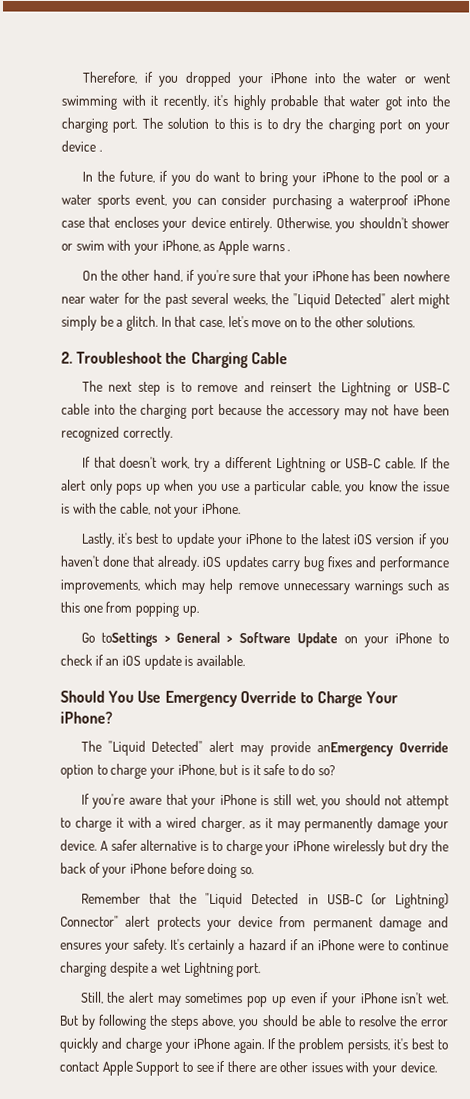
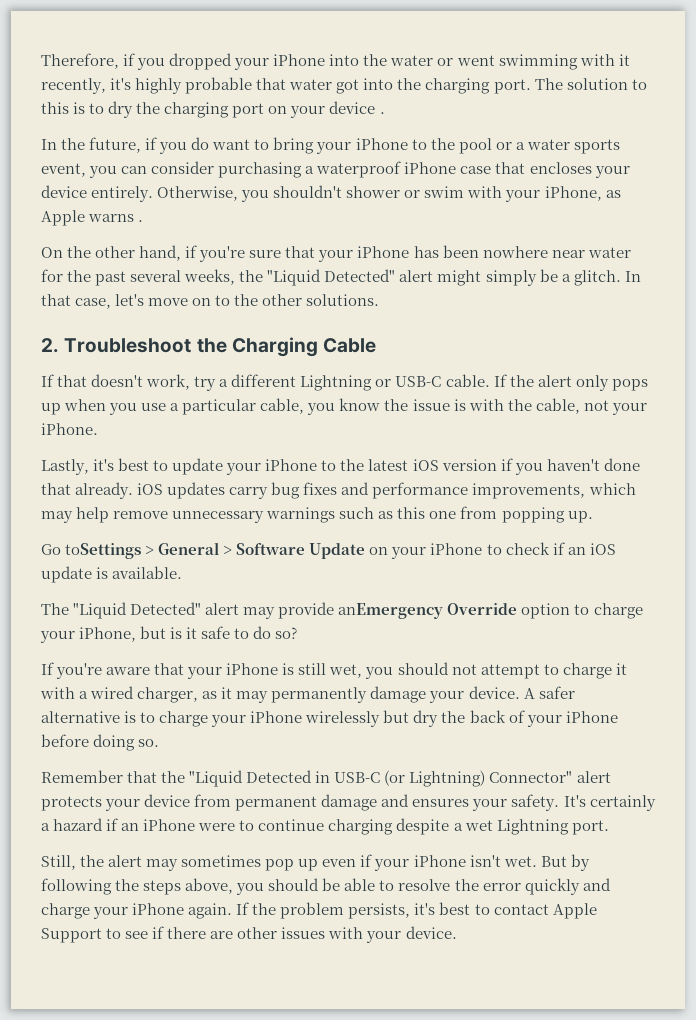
- The next step is to remove and reinsert the Lightning or USB-C cable into the charging port because the accessory may not have been recognized correctly.
- Should You Use Emergency Override to Charge Your iPhone?

